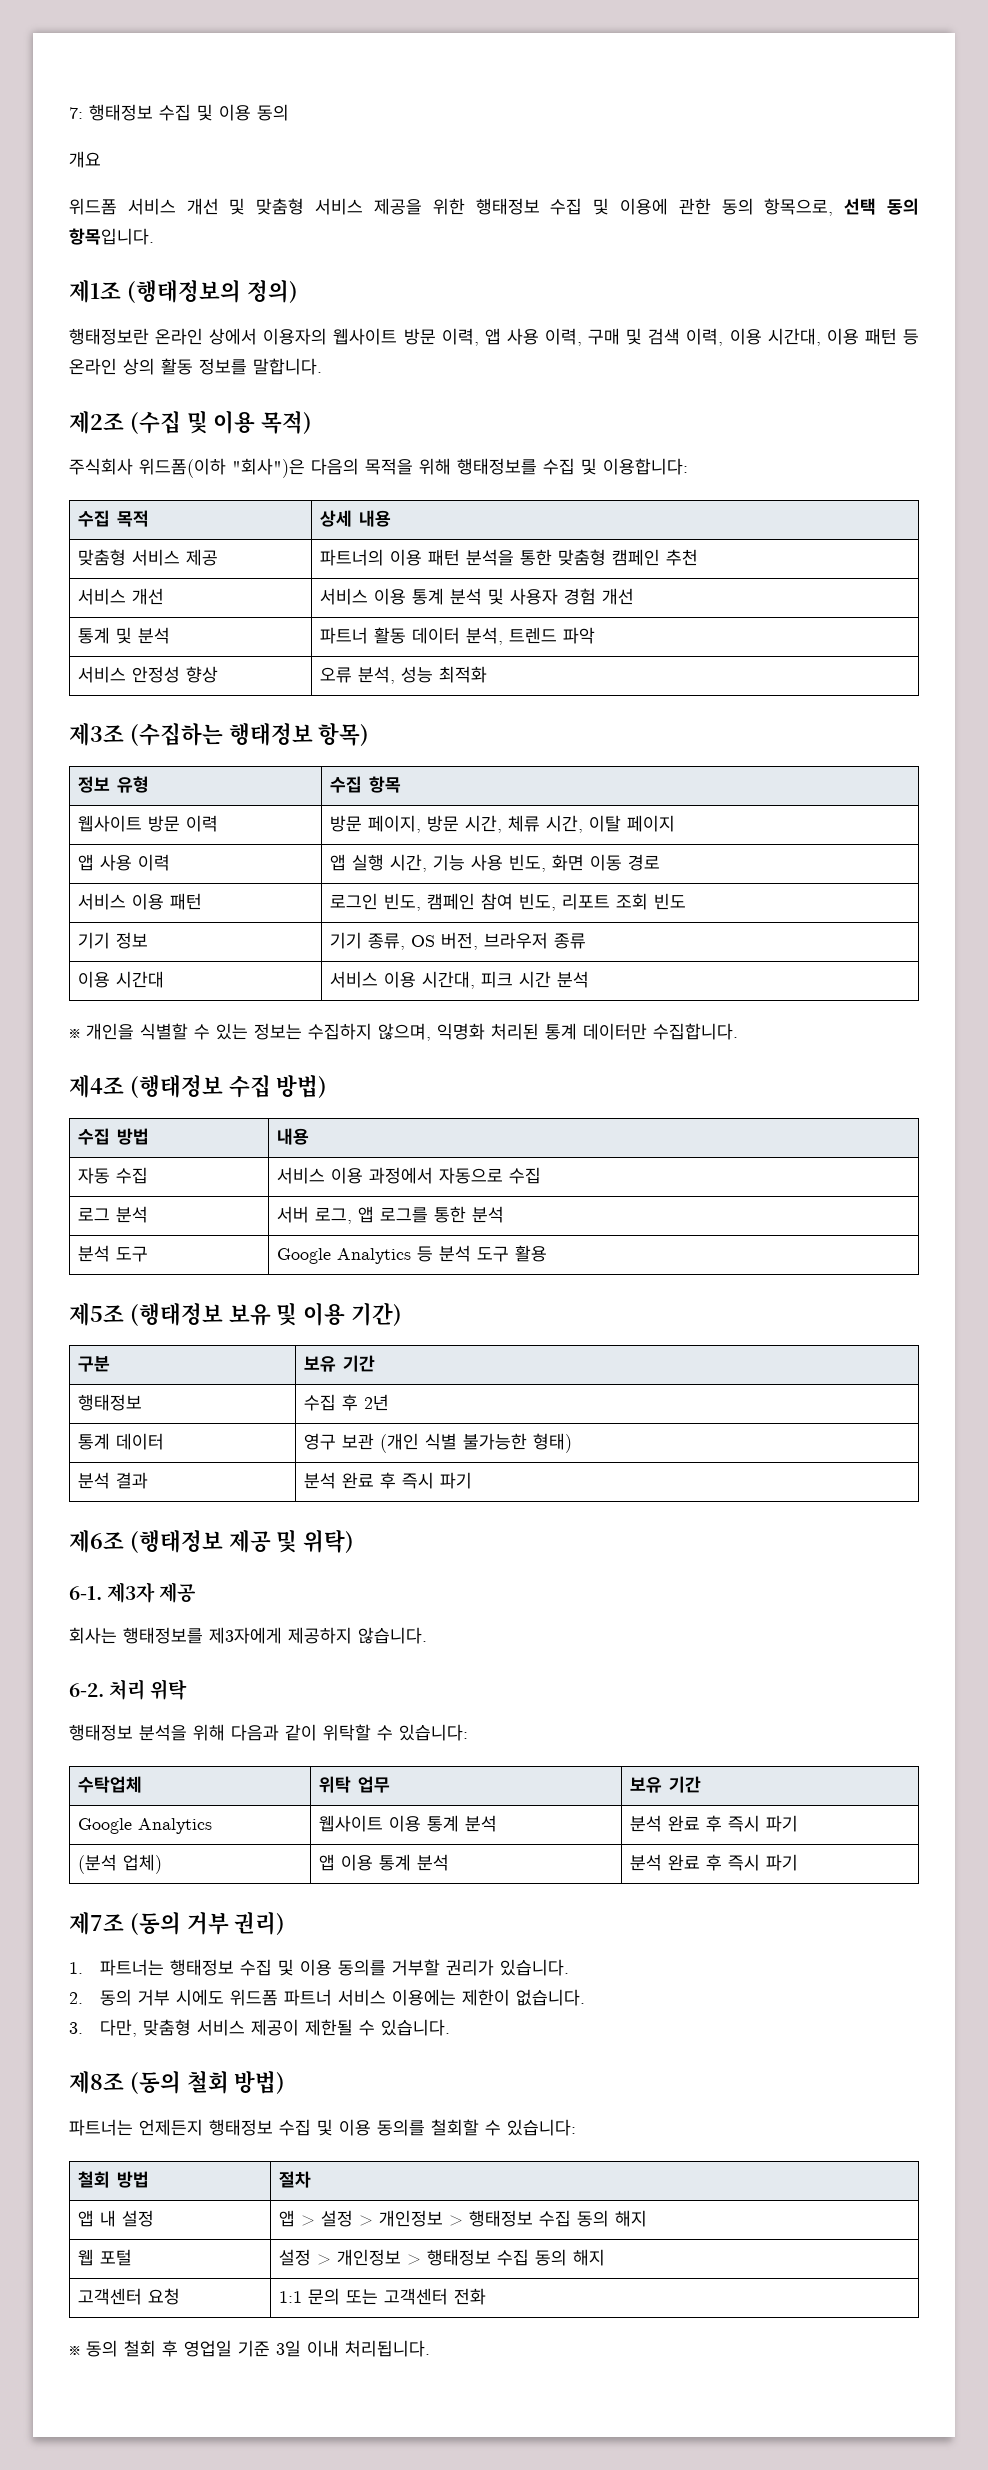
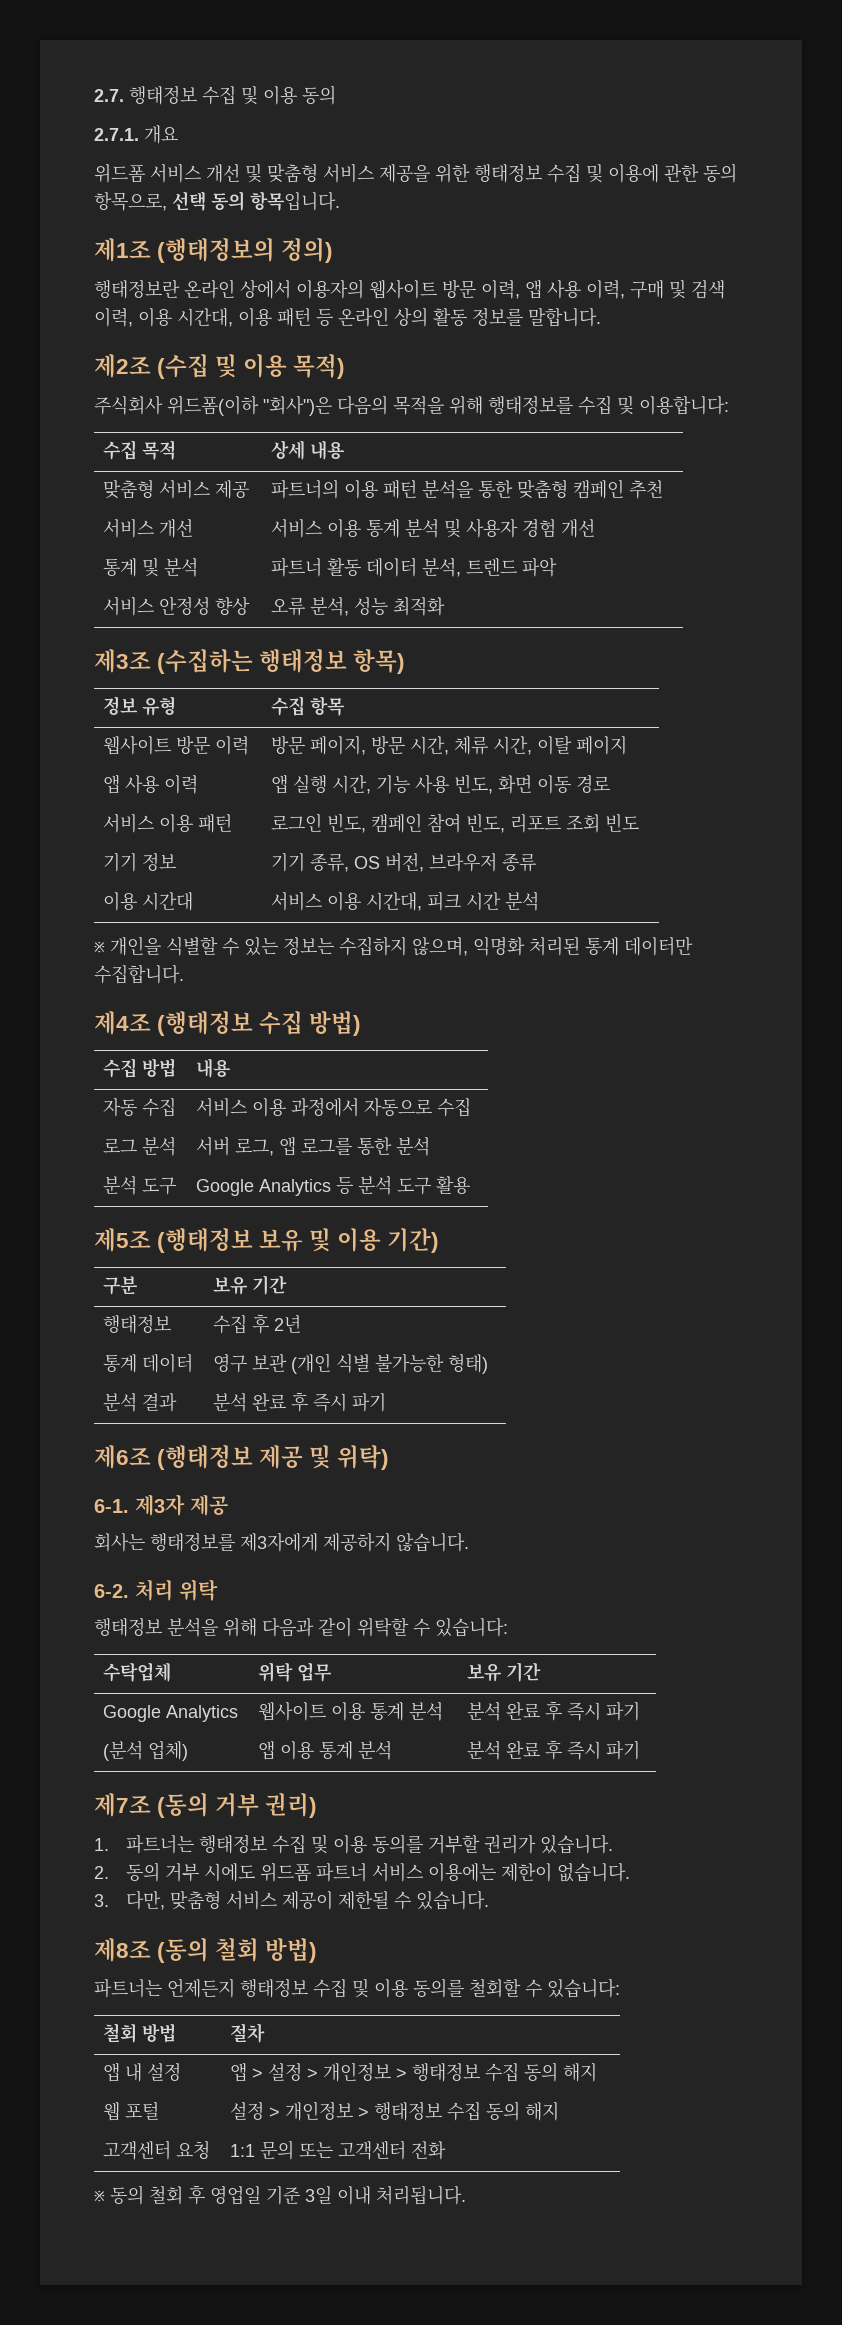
- 7: 행태정보 수집 및 이용 동의
+ 2.7. 행태정보 수집 및 이용 동의
- 개요
+ 2.7.1. 개요

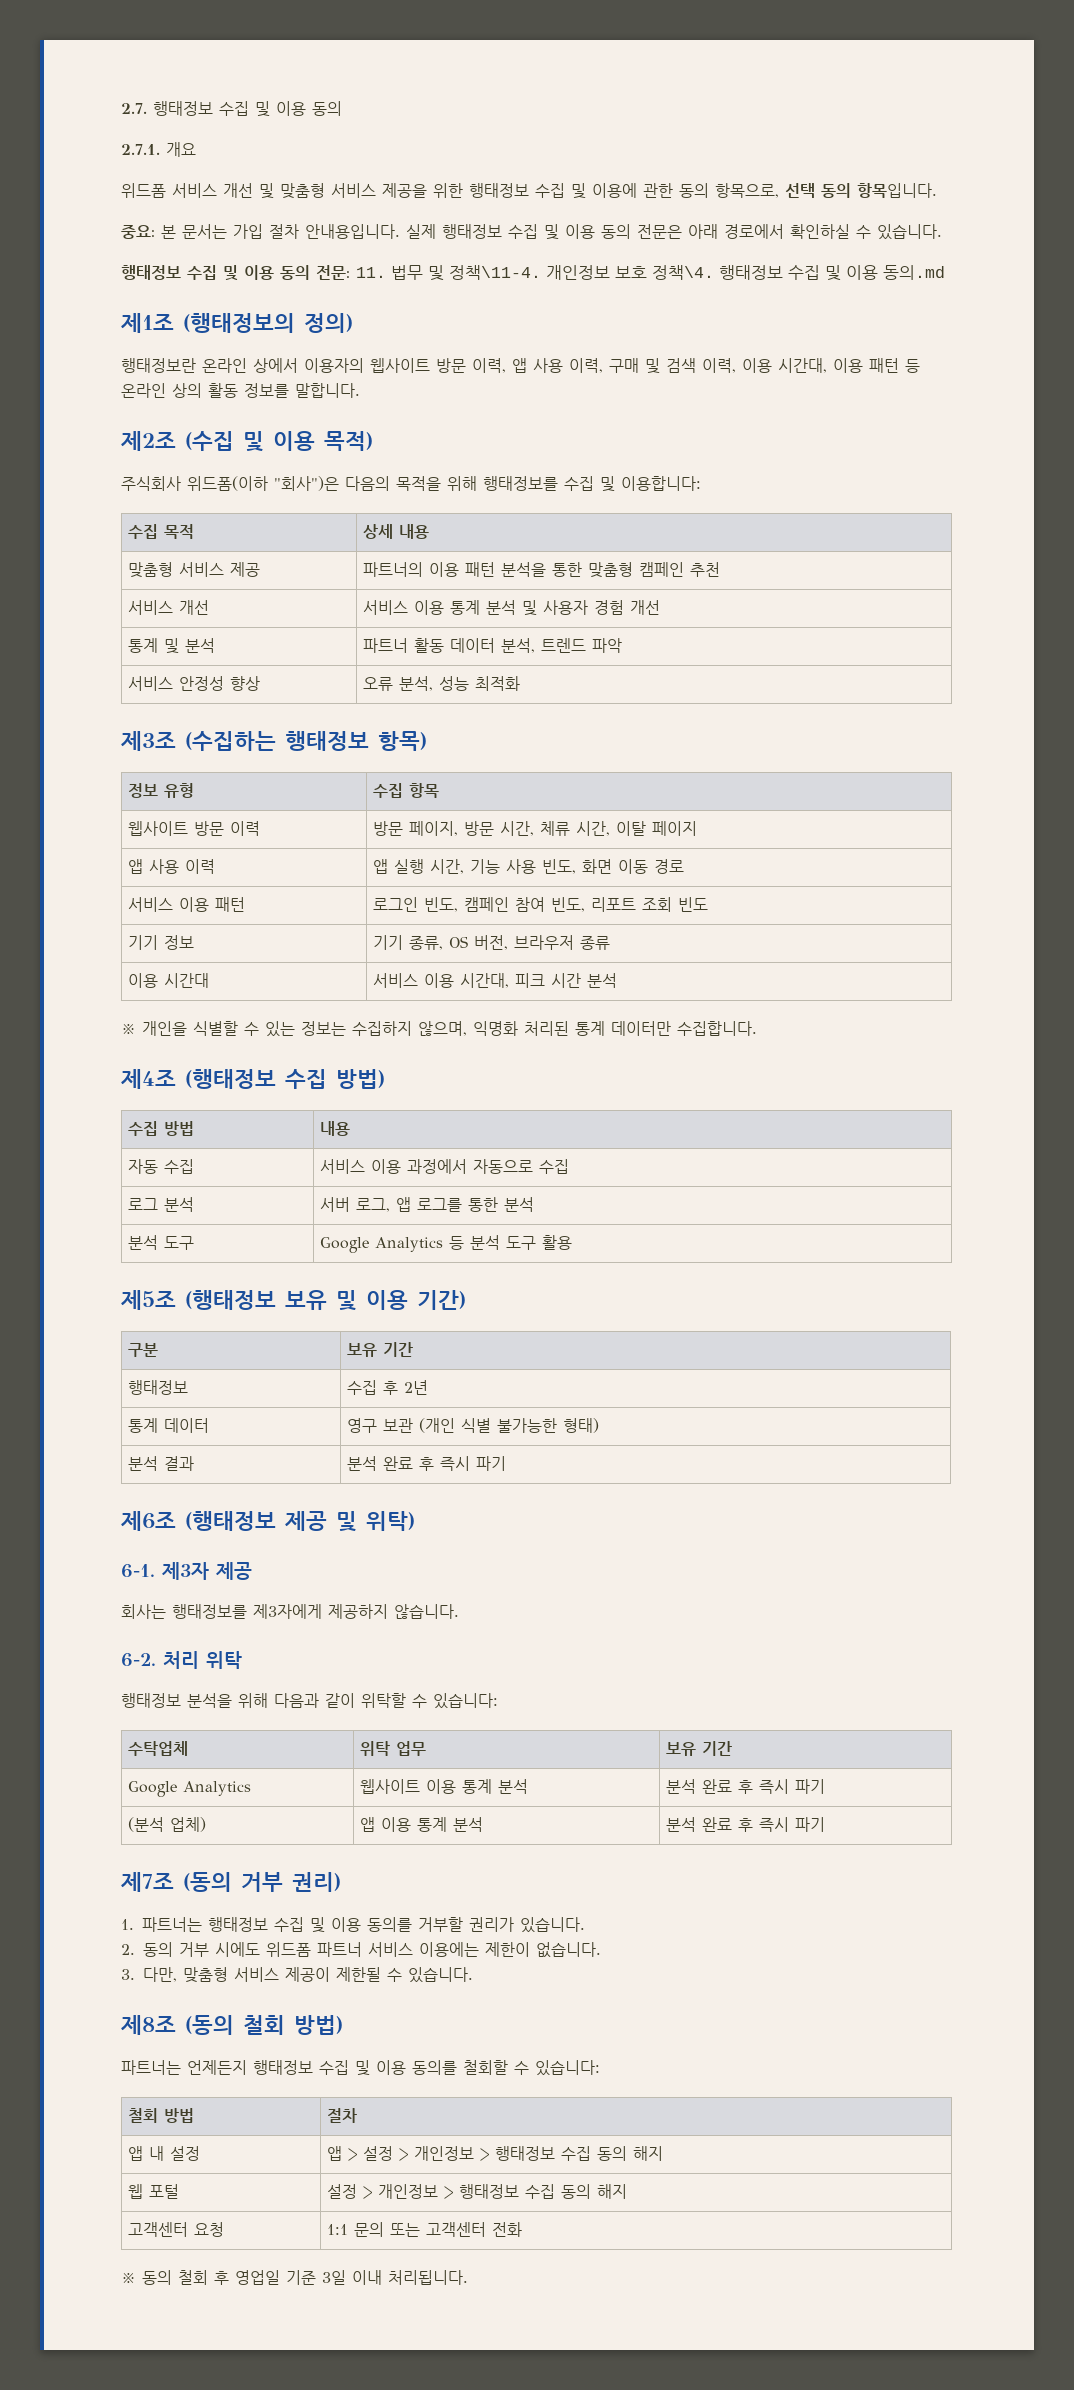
+ 중요: 본 문서는 가입 절차 안내용입니다. 실제 행태정보 수집 및 이용 동의 전문은 아래 경로에서 확인하실 수 있습니다.
+ 행태정보 수집 및 이용 동의 전문: 11. 법무 및 정책\11-4. 개인정보 보호 정책\4. 행태정보 수집 및 이용 동의.md

